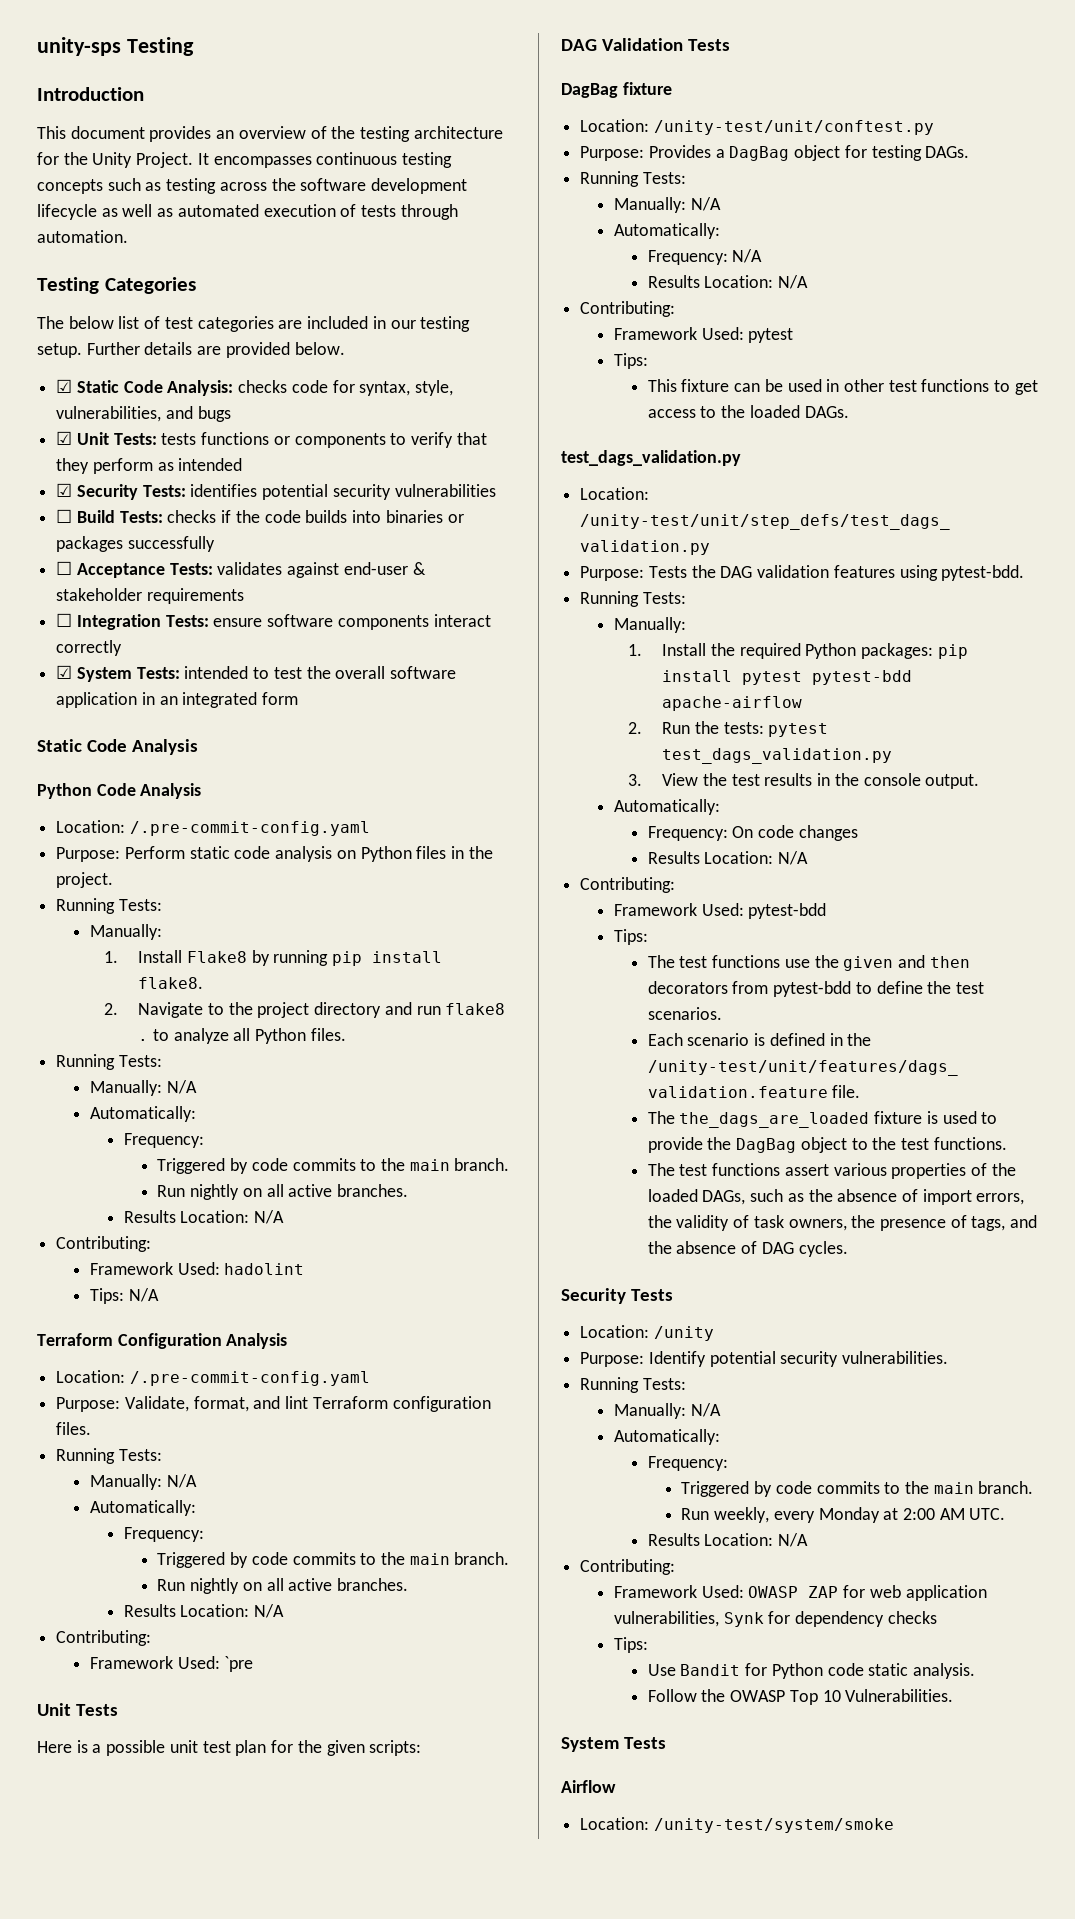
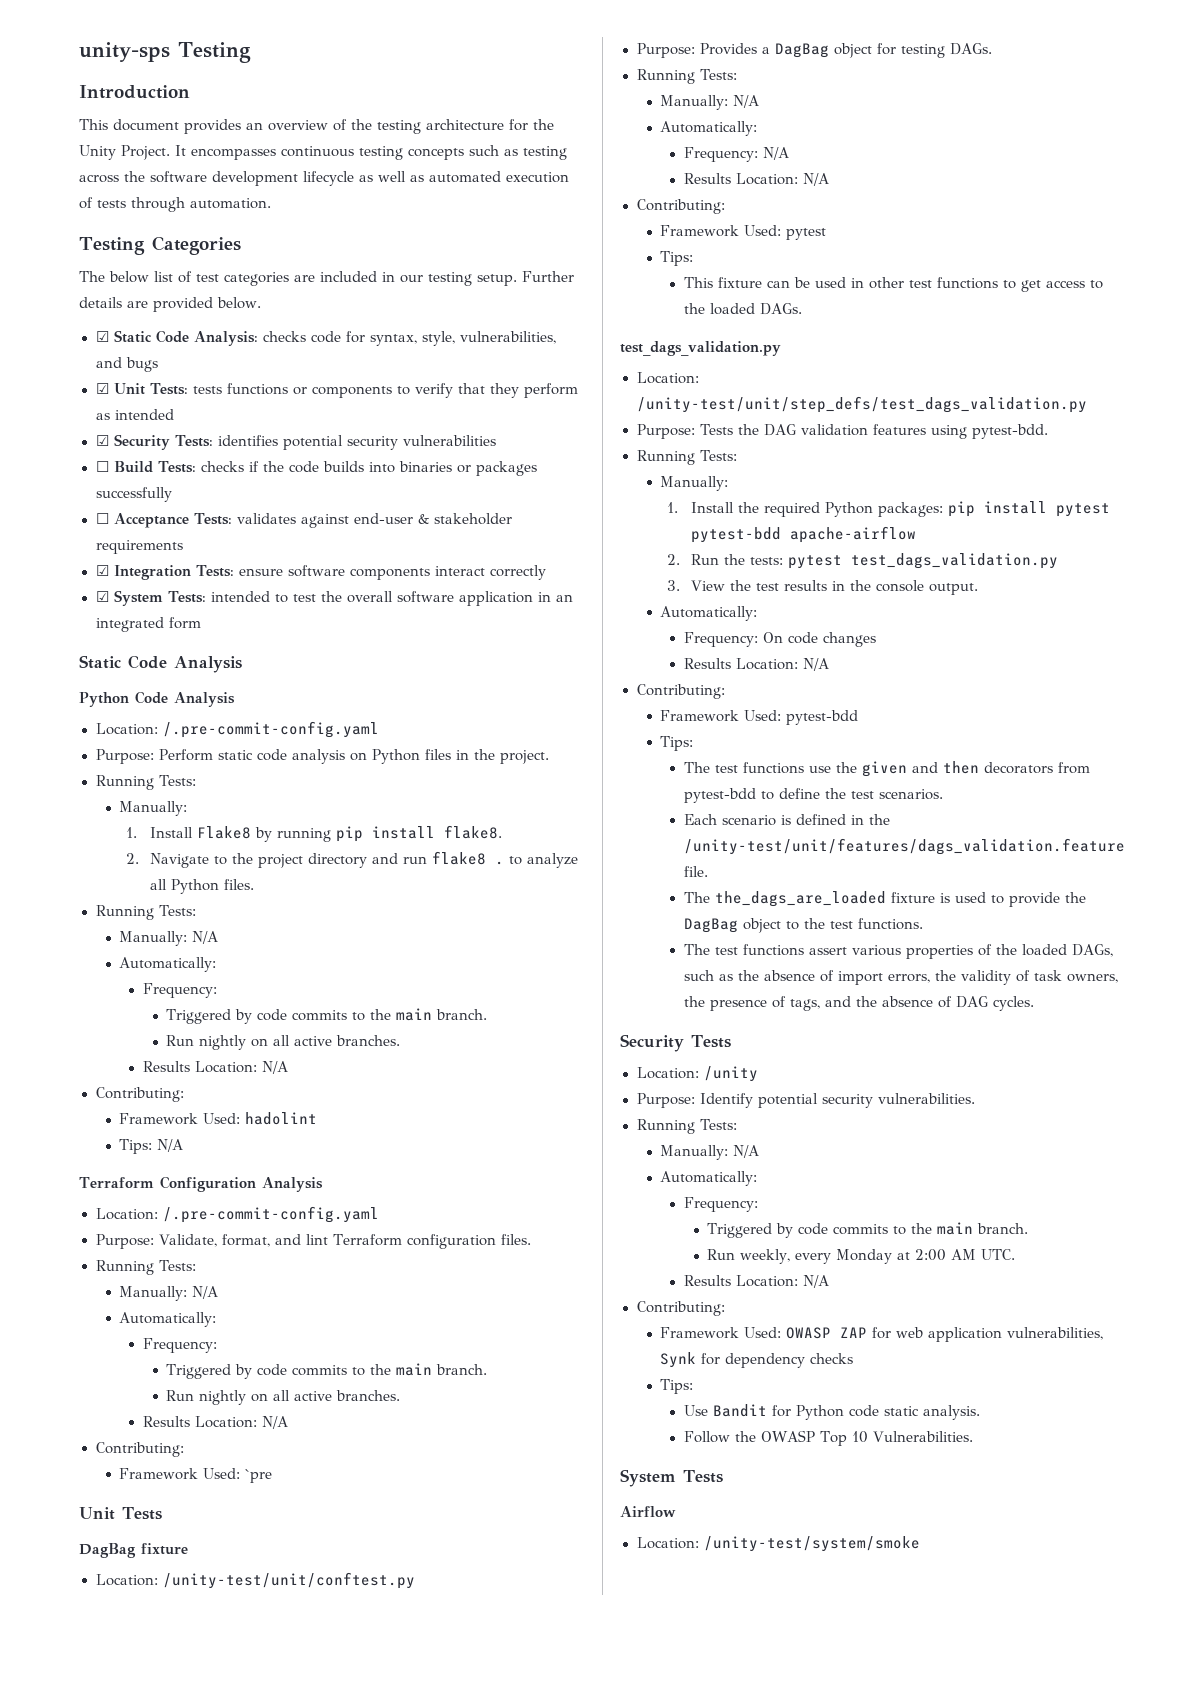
- ☐ Integration Tests: ensure software components interact correctly
+ ☑ Integration Tests: ensure software components interact correctly
- Here is a possible unit test plan for the given scripts:
- DAG Validation Tests

